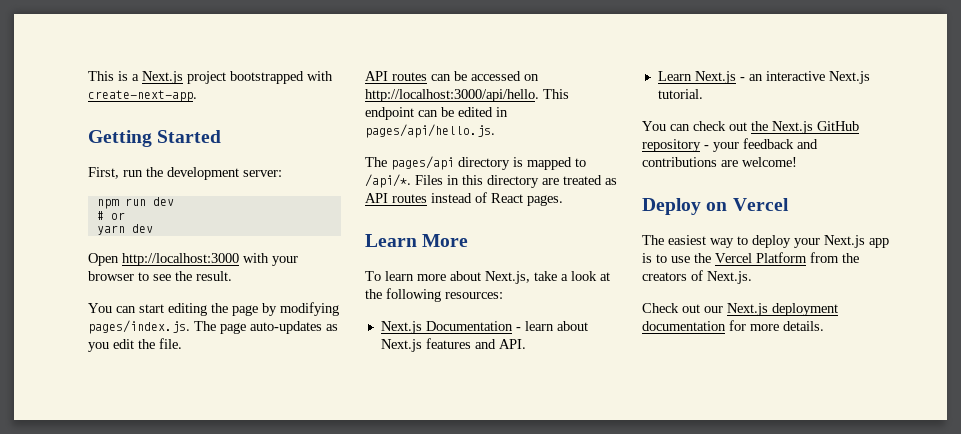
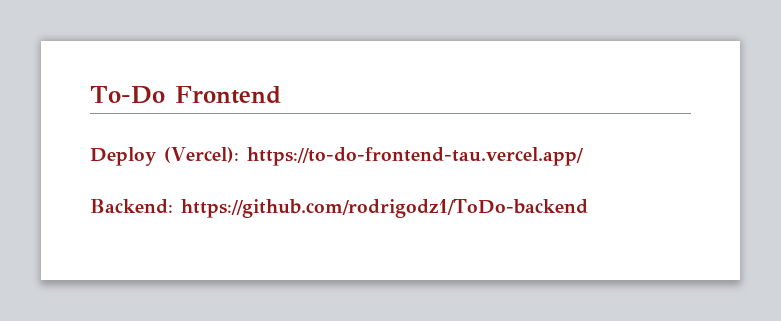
- This is a Next.js project bootstrapped with create-next-app.
- Getting Started
- First, run the development server:
- npm run dev
- # or
- yarn dev
- Open http://localhost:3000 with your browser to see the result.
- You can start editing the page by modifying pages/index.js. The page auto-updates as you edit the file.
- API routes can be accessed on http://localhost:3000/api/hello. This endpoint can be edited in pages/api/hello.js.
- The pages/api directory is mapped to /api/*. Files in this directory are treated as API routes instead of React pages.
- Learn More
- To learn more about Next.js, take a look at the following resources:
- Next.js Documentation - learn about Next.js features and API.
- Learn Next.js - an interactive Next.js tutorial.
- You can check out the Next.js GitHub repository - your feedback and contributions are welcome!
- Deploy on Vercel
- The easiest way to deploy your Next.js app is to use the Vercel Platform from the creators of Next.js.
- Check out our Next.js deployment documentation for more details.
+ To-Do Frontend
+ Deploy (Vercel): https://to-do-frontend-tau.vercel.app/
+ Backend: https://github.com/rodrigodz1/ToDo-backend

